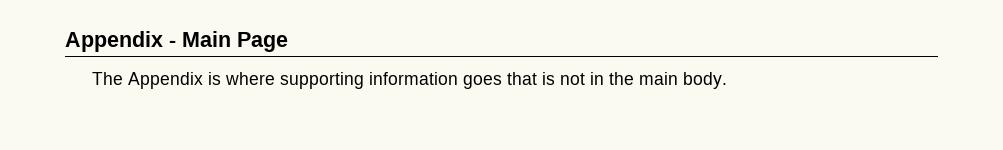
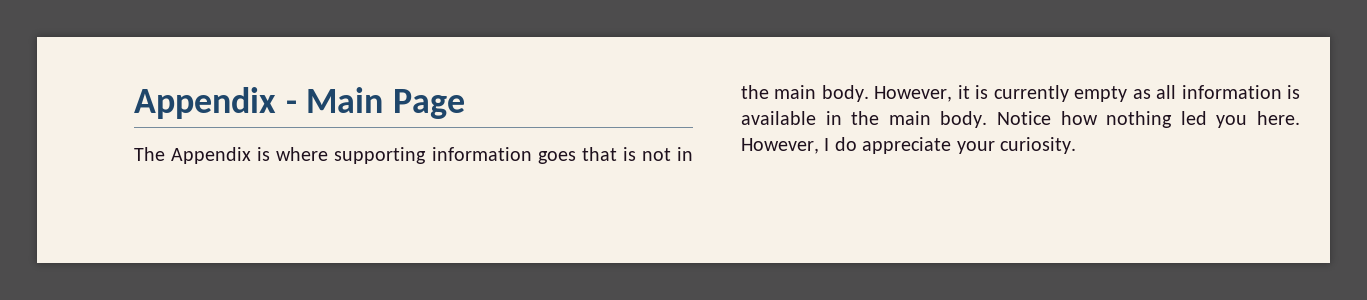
+ However, it is currently empty as all information is available in the main body. Notice how nothing led you here. However, I do appreciate your curiosity.

